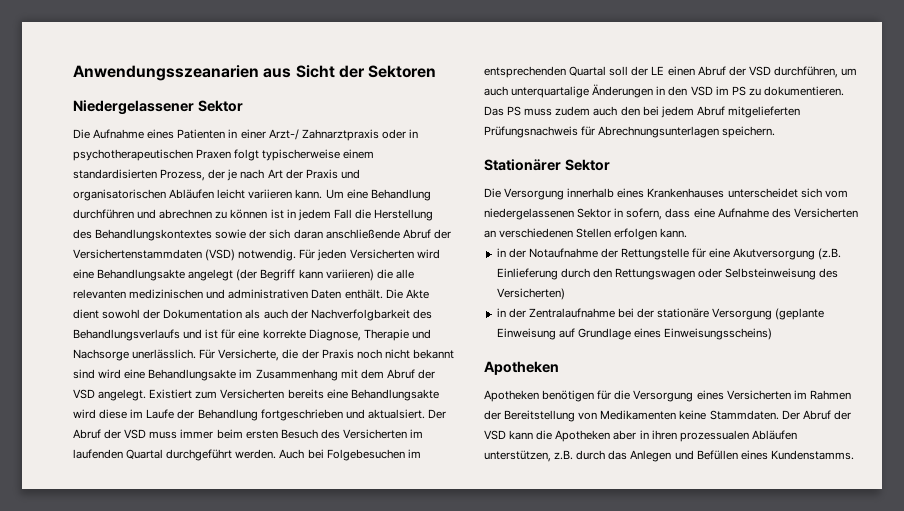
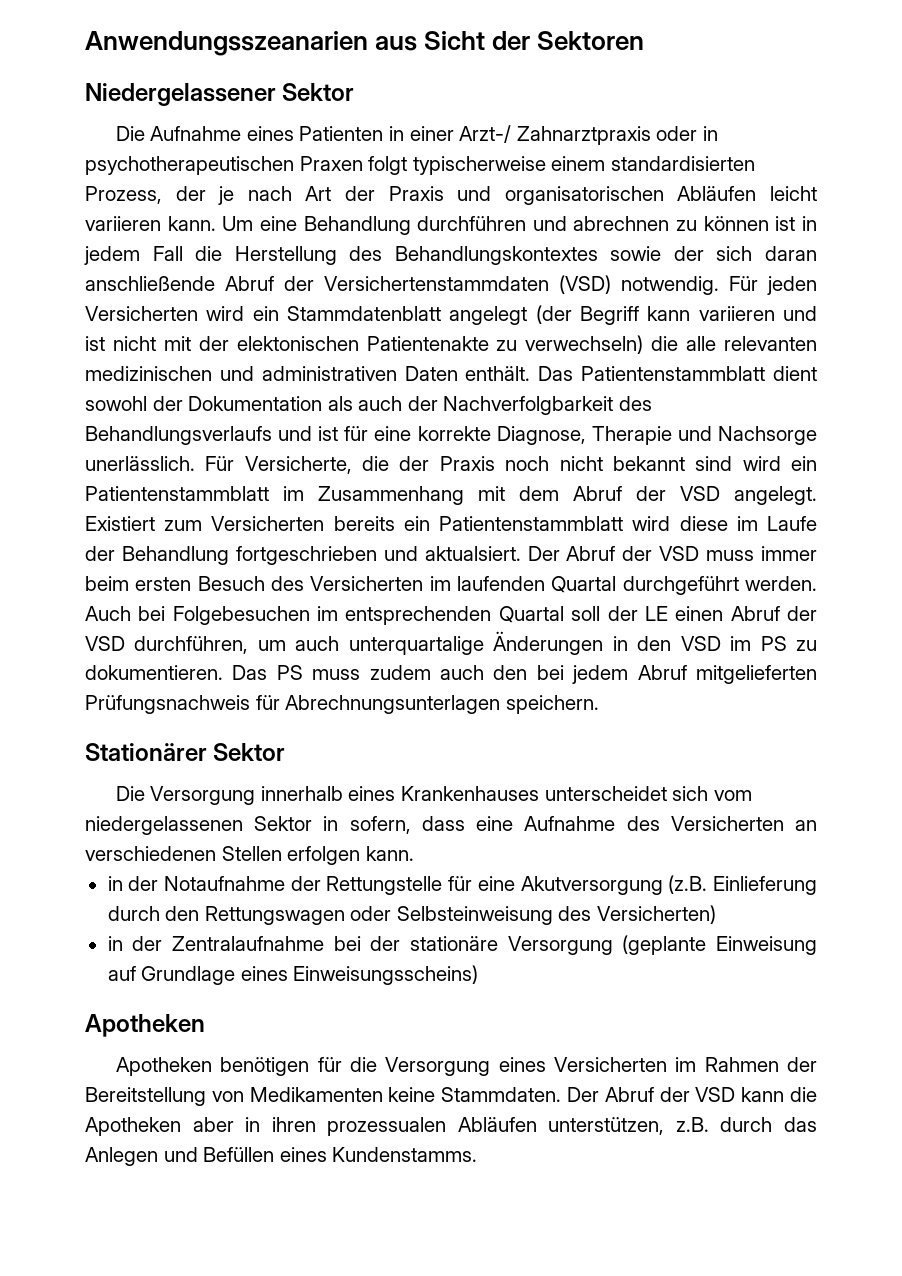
- Für jeden Versicherten wird eine Behandlungsakte angelegt (der Begriff kann variieren) die alle relevanten medizinischen und administrativen Daten enthält.
+ Für jeden Versicherten wird ein Stammdatenblatt angelegt (der Begriff kann variieren und ist nicht mit der elektonischen Patientenakte zu verwechseln) die alle relevanten medizinischen und administrativen Daten enthält.
- Die Akte dient sowohl der Dokumentation als auch der Nachverfolgbarkeit des Behandlungsverlaufs und ist für eine korrekte Diagnose, Therapie und Nachsorge unerlässlich.
+ Das Patientenstammblatt dient sowohl der Dokumentation als auch der Nachverfolgbarkeit des Behandlungsverlaufs und ist für eine korrekte Diagnose, Therapie und Nachsorge unerlässlich.
- Für Versicherte, die der Praxis noch nicht bekannt sind wird eine Behandlungsakte im Zusammenhang mit dem Abruf der VSD angelegt.
+ Für Versicherte, die der Praxis noch nicht bekannt sind wird ein Patientenstammblatt im Zusammenhang mit dem Abruf der VSD angelegt.
- Existiert zum Versicherten bereits eine Behandlungsakte wird diese im Laufe der Behandlung fortgeschrieben und aktualsiert.
+ Existiert zum Versicherten bereits ein Patientenstammblatt wird diese im Laufe der Behandlung fortgeschrieben und aktualsiert.

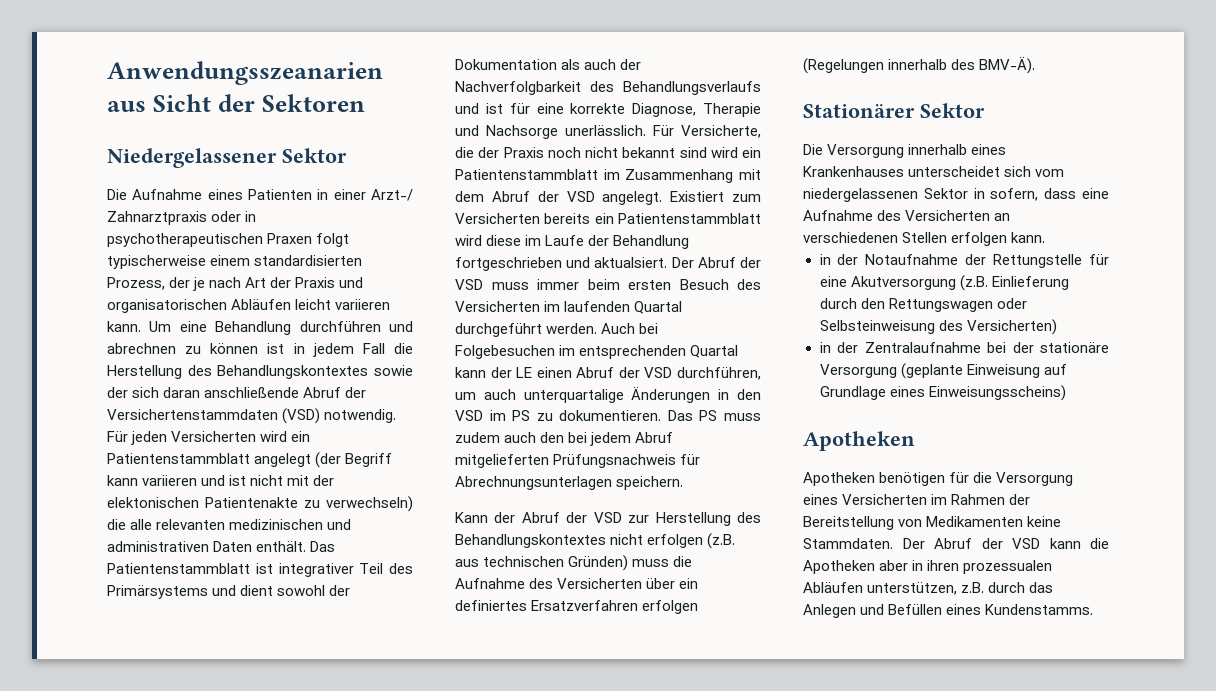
- Für jeden Versicherten wird ein Stammdatenblatt angelegt (der Begriff kann variieren und ist nicht mit der elektonischen Patientenakte zu verwechseln) die alle relevanten medizinischen und administrativen Daten enthält.
+ Für jeden Versicherten wird ein Patientenstammblatt angelegt (der Begriff kann variieren und ist nicht mit der elektonischen Patientenakte zu verwechseln) die alle relevanten medizinischen und administrativen Daten enthält.
- Das Patientenstammblatt dient sowohl der Dokumentation als auch der Nachverfolgbarkeit des Behandlungsverlaufs und ist für eine korrekte Diagnose, Therapie und Nachsorge unerlässlich.
+ Das Patientenstammblatt ist integrativer Teil des Primärsystems und dient sowohl der Dokumentation als auch der Nachverfolgbarkeit des Behandlungsverlaufs und ist für eine korrekte Diagnose, Therapie und Nachsorge unerlässlich.
- Auch bei Folgebesuchen im entsprechenden Quartal soll der LE einen Abruf der VSD durchführen, um auch unterquartalige Änderungen in den VSD im PS zu dokumentieren.
+ Auch bei Folgebesuchen im entsprechenden Quartal kann der LE einen Abruf der VSD durchführen, um auch unterquartalige Änderungen in den VSD im PS zu dokumentieren.
+ Kann der Abruf der VSD zur Herstellung des Behandlungskontextes nicht erfolgen (z.B. aus technischen Gründen) muss die Aufnahme des Versicherten über ein definiertes Ersatzverfahren erfolgen (Regelungen innerhalb des BMV-Ä).

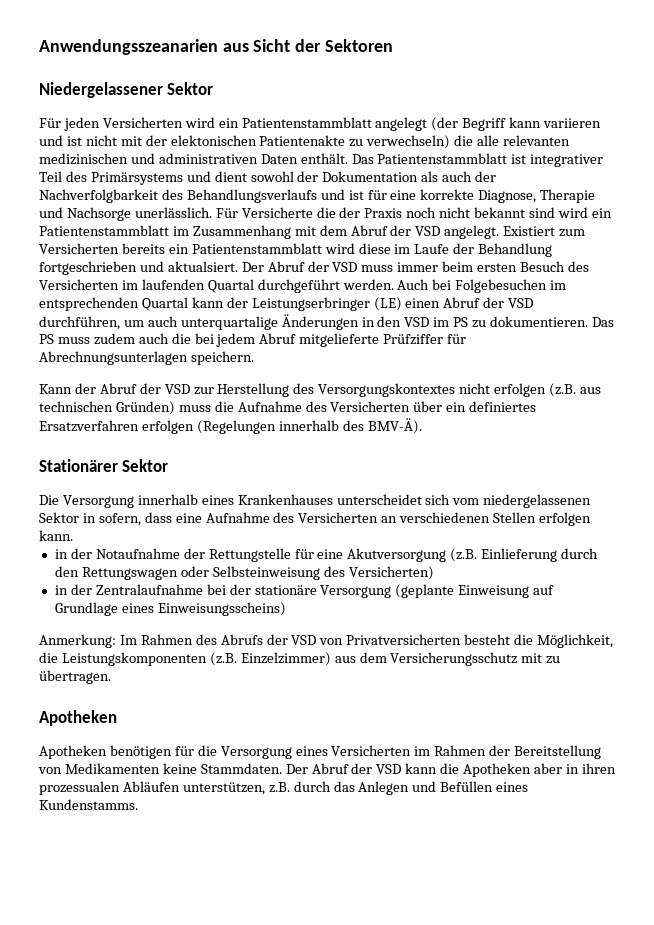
- Die Aufnahme eines Patienten in einer Arzt-/ Zahnarztpraxis oder in psychotherapeutischen Praxen folgt typischerweise einem standardisierten Prozess, der je nach Art der Praxis und organisatorischen Abläufen leicht variieren kann. Um eine Behandlung durchführen und abrechnen zu können ist in jedem Fall die Herstellung des Behandlungskontextes sowie der sich daran anschließende Abruf der Versichertenstammdaten (VSD) notwendig.
- Für Versicherte, die der Praxis noch nicht bekannt sind wird ein Patientenstammblatt im Zusammenhang mit dem Abruf der VSD angelegt.
+ Für Versicherte die der Praxis noch nicht bekannt sind wird ein Patientenstammblatt im Zusammenhang mit dem Abruf der VSD angelegt.
- Auch bei Folgebesuchen im entsprechenden Quartal kann der LE einen Abruf der VSD durchführen, um auch unterquartalige Änderungen in den VSD im PS zu dokumentieren.
+ Auch bei Folgebesuchen im entsprechenden Quartal kann der Leistungserbringer (LE) einen Abruf der VSD durchführen, um auch unterquartalige Änderungen in den VSD im PS zu dokumentieren.
- Das PS muss zudem auch den bei jedem Abruf mitgelieferten Prüfungsnachweis für Abrechnungsunterlagen speichern.
+ Das PS muss zudem auch die bei jedem Abruf mitgelieferte Prüfziffer für Abrechnungsunterlagen speichern.
- Kann der Abruf der VSD zur Herstellung des Behandlungskontextes nicht erfolgen (z.B. aus technischen Gründen) muss die Aufnahme des Versicherten über ein definiertes Ersatzverfahren erfolgen (Regelungen innerhalb des BMV-Ä).
+ Kann der Abruf der VSD zur Herstellung des Versorgungskontextes nicht erfolgen (z.B. aus technischen Gründen) muss die Aufnahme des Versicherten über ein definiertes Ersatzverfahren erfolgen (Regelungen innerhalb des BMV-Ä).
+ Anmerkung: Im Rahmen des Abrufs der VSD von Privatversicherten besteht die Möglichkeit, die Leistungskomponenten (z.B. Einzelzimmer) aus dem Versicherungsschutz mit zu übertragen.

